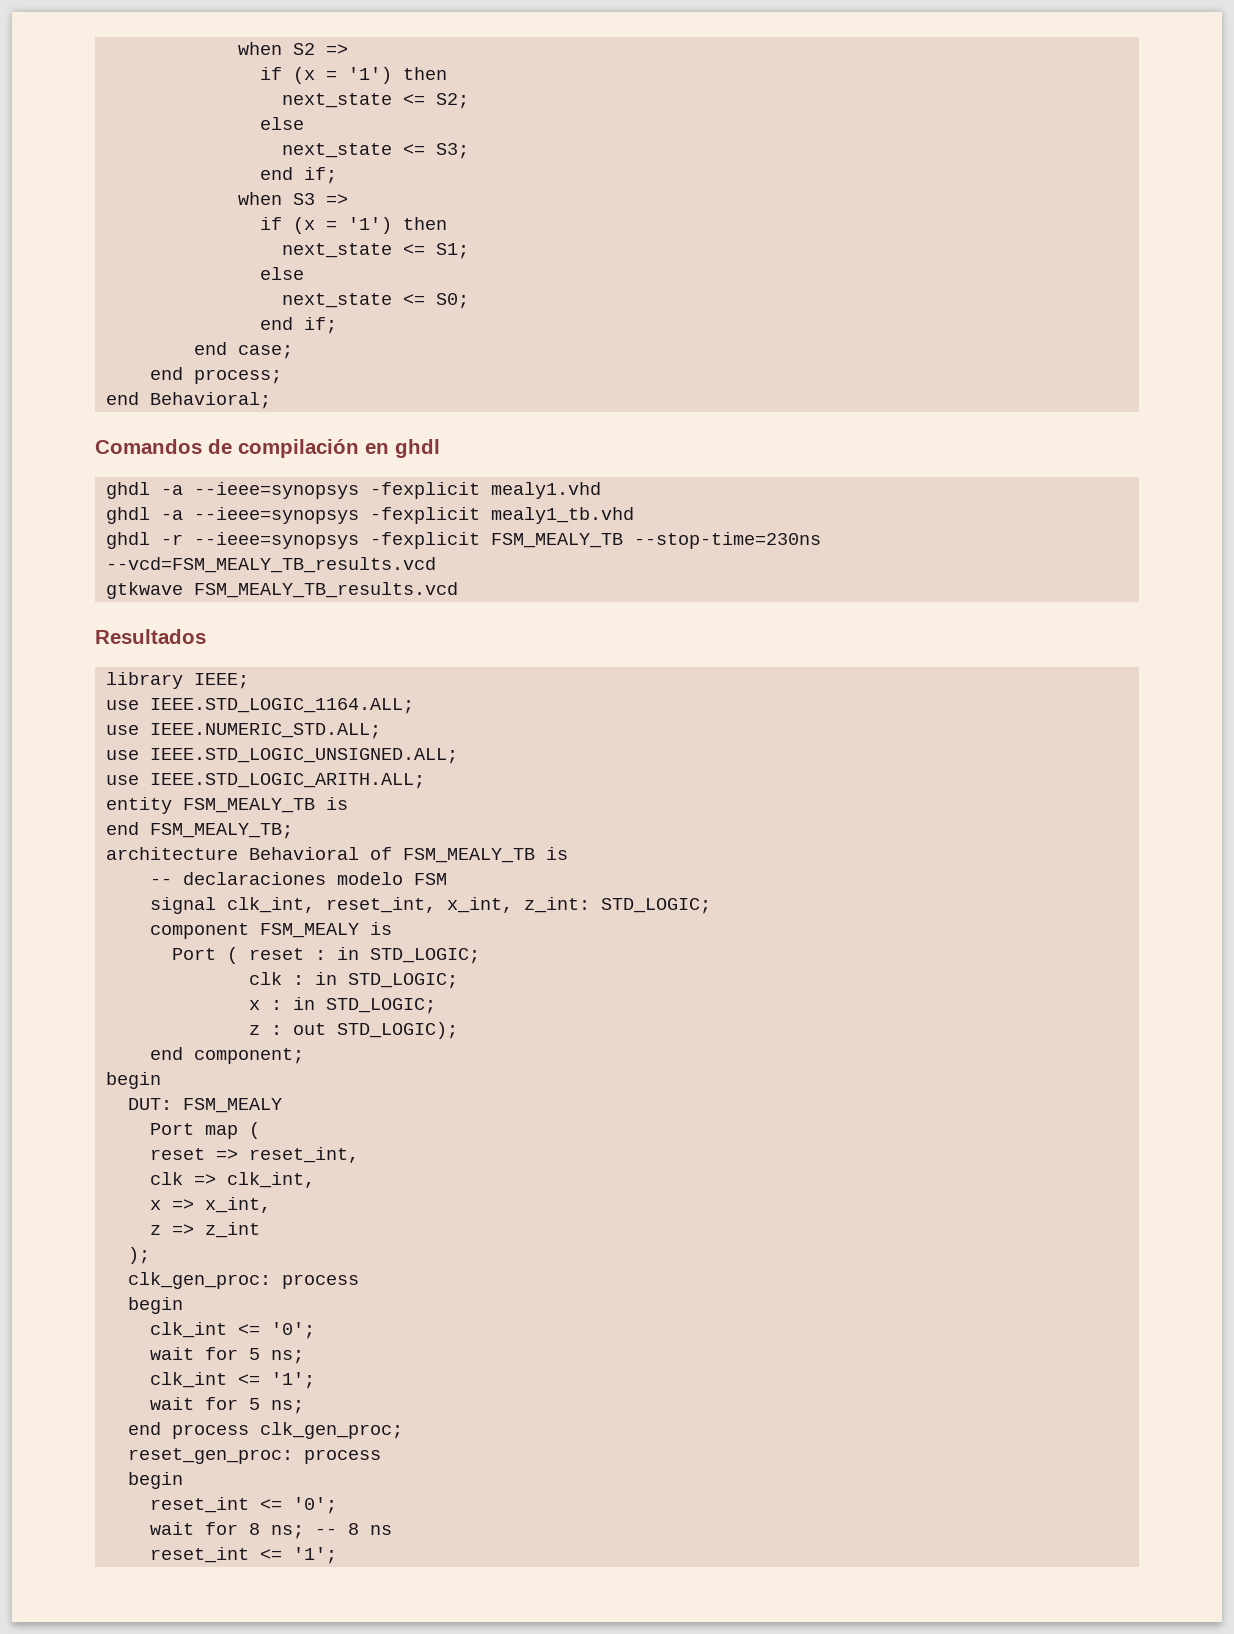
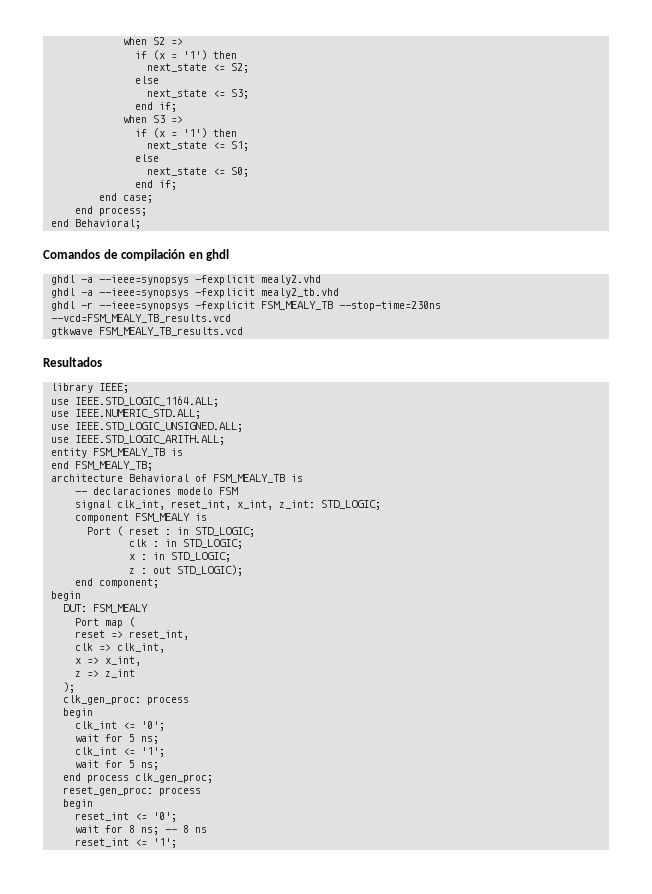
- ghdl -a --ieee=synopsys -fexplicit mealy1.vhd
- ghdl -a --ieee=synopsys -fexplicit mealy1_tb.vhd
+ ghdl -a --ieee=synopsys -fexplicit mealy2.vhd
+ ghdl -a --ieee=synopsys -fexplicit mealy2_tb.vhd

